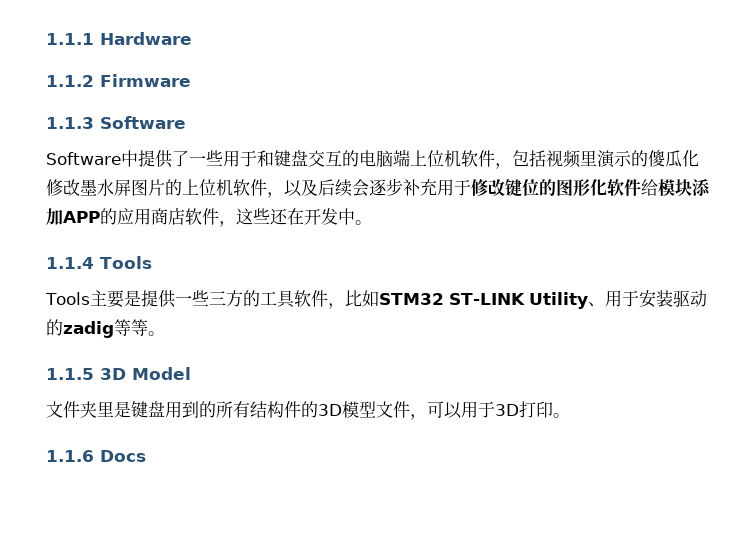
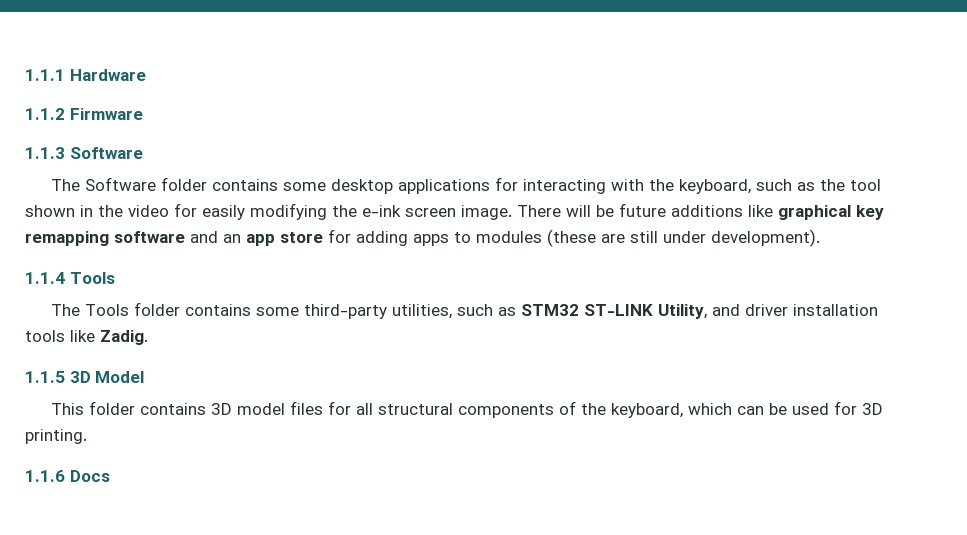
- Software中提供了一些用于和键盘交互的电脑端上位机软件，包括视频里演示的傻瓜化修改墨水屏图片的上位机软件，以及后续会逐步补充用于修改键位的图形化软件给模块添加APP的应用商店软件，这些还在开发中。
+ The Software folder contains some desktop applications for interacting with the keyboard, such as the tool shown in the video for easily modifying the e-ink screen image. There will be future additions like graphical key remapping software and an app store for adding apps to modules (these are still under development).
  1.1.4 Tools
- Tools主要是提供一些三方的工具软件，比如STM32 ST-LINK Utility、用于安装驱动的zadig等等。
+ The Tools folder contains some third-party utilities, such as STM32 ST-LINK Utility, and driver installation tools like Zadig.
  1.1.5 3D Model
- 文件夹里是键盘用到的所有结构件的3D模型文件，可以用于3D打印。
+ This folder contains 3D model files for all structural components of the keyboard, which can be used for 3D printing.

